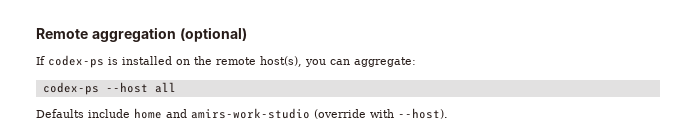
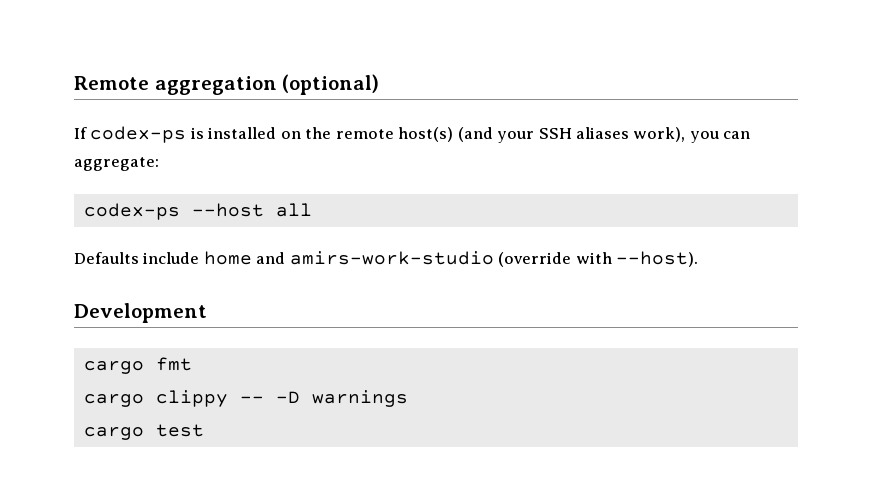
- If codex-ps is installed on the remote host(s), you can aggregate:
+ If codex-ps is installed on the remote host(s) (and your SSH aliases work), you can aggregate:
+ Development
+ cargo fmt
+ cargo clippy -- -D warnings
+ cargo test

